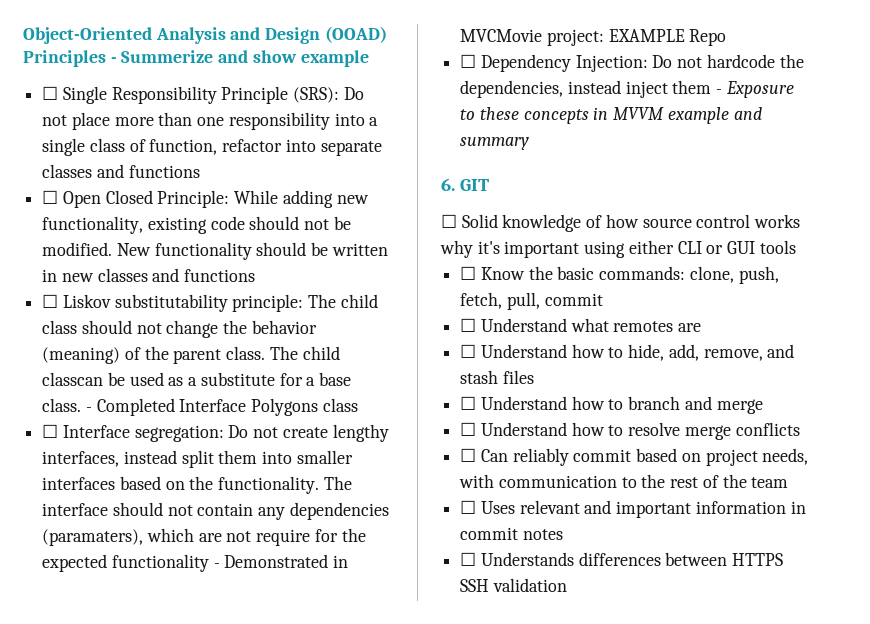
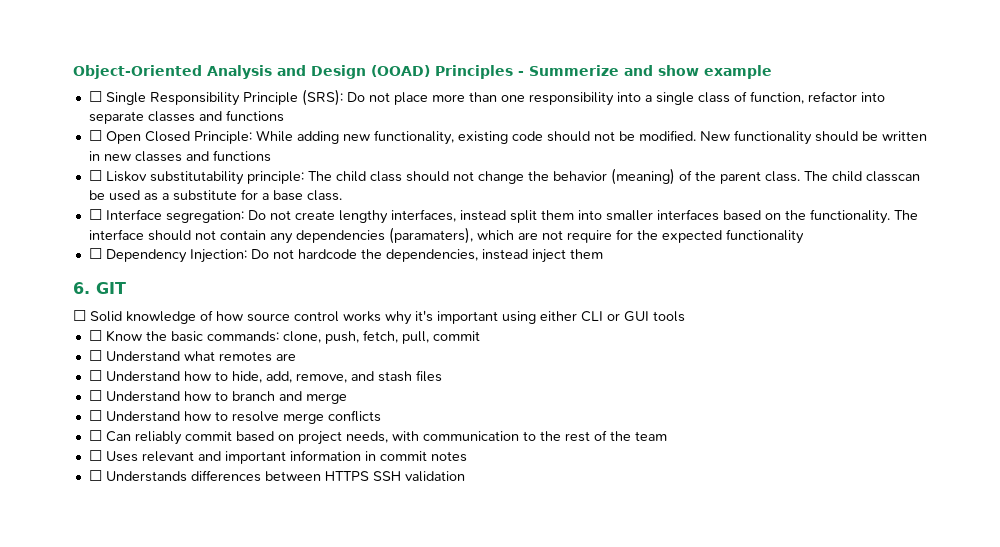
- - Completed Interface Polygons class
- The interface should not contain any dependencies (paramaters), which are not require for the expected functionality - Demonstrated in MVCMovie project: EXAMPLE Repo
+ The interface should not contain any dependencies (paramaters), which are not require for the expected functionality
- ☐ Dependency Injection: Do not hardcode the dependencies, instead inject them - Exposure to these concepts in MVVM example and summary
+ ☐ Dependency Injection: Do not hardcode the dependencies, instead inject them

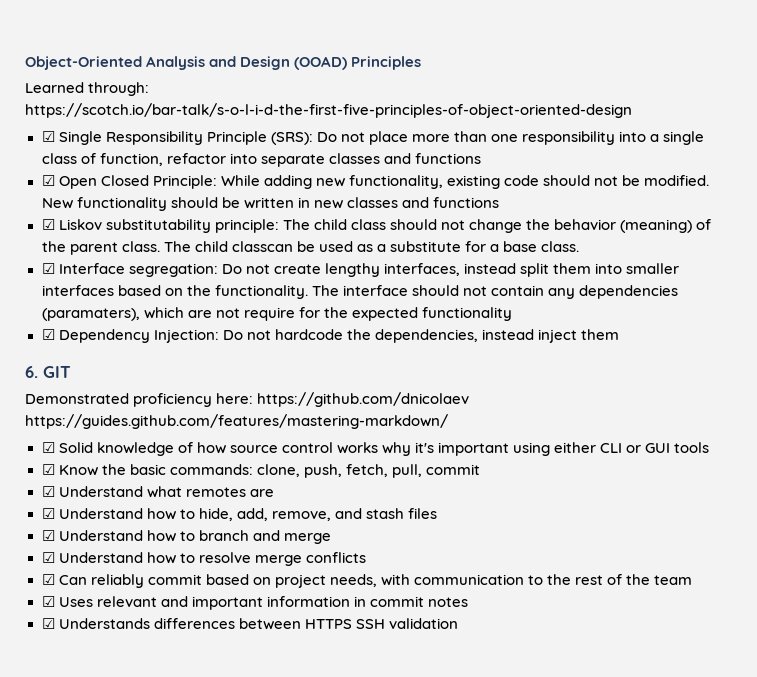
- Object-Oriented Analysis and Design (OOAD) Principles - Summerize and show example
- ☐ Single Responsibility Principle (SRS): Do not place more than one responsibility into a single class of function, refactor into separate classes and functions
+ Object-Oriented Analysis and Design (OOAD) Principles
+ Learned through: https://scotch.io/bar-talk/s-o-l-i-d-the-first-five-principles-of-object-oriented-design
+ ☑ Single Responsibility Principle (SRS): Do not place more than one responsibility into a single class of function, refactor into separate classes and functions
- ☐ Open Closed Principle: While adding new functionality, existing code should not be modified.
+ ☑ Open Closed Principle: While adding new functionality, existing code should not be modified.
- ☐ Liskov substitutability principle: The child class should not change the behavior (meaning) of the parent class.
+ ☑ Liskov substitutability principle: The child class should not change the behavior (meaning) of the parent class.
- ☐ Interface segregation: Do not create lengthy interfaces, instead split them into smaller interfaces based on the functionality.
+ ☑ Interface segregation: Do not create lengthy interfaces, instead split them into smaller interfaces based on the functionality.
- ☐ Dependency Injection: Do not hardcode the dependencies, instead inject them
+ ☑ Dependency Injection: Do not hardcode the dependencies, instead inject them
- ☐ Solid knowledge of how source control works why it's important using either CLI or GUI tools
+ Demonstrated proficiency here: https://github.com/dnicolaev https://guides.github.com/features/mastering-markdown/
+ ☑ Solid knowledge of how source control works why it's important using either CLI or GUI tools
- ☐ Know the basic commands: clone, push, fetch, pull, commit
+ ☑ Know the basic commands: clone, push, fetch, pull, commit
- ☐ Understand what remotes are
+ ☑ Understand what remotes are
- ☐ Understand how to hide, add, remove, and stash files
+ ☑ Understand how to hide, add, remove, and stash files
- ☐ Understand how to branch and merge
+ ☑ Understand how to branch and merge
- ☐ Understand how to resolve merge conflicts
+ ☑ Understand how to resolve merge conflicts
- ☐ Can reliably commit based on project needs, with communication to the rest of the team
+ ☑ Can reliably commit based on project needs, with communication to the rest of the team
- ☐ Uses relevant and important information in commit notes
+ ☑ Uses relevant and important information in commit notes
- ☐ Understands differences between HTTPS SSH validation
+ ☑ Understands differences between HTTPS SSH validation

